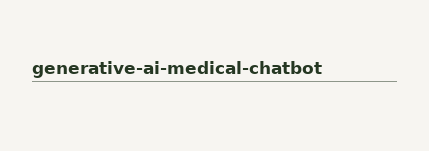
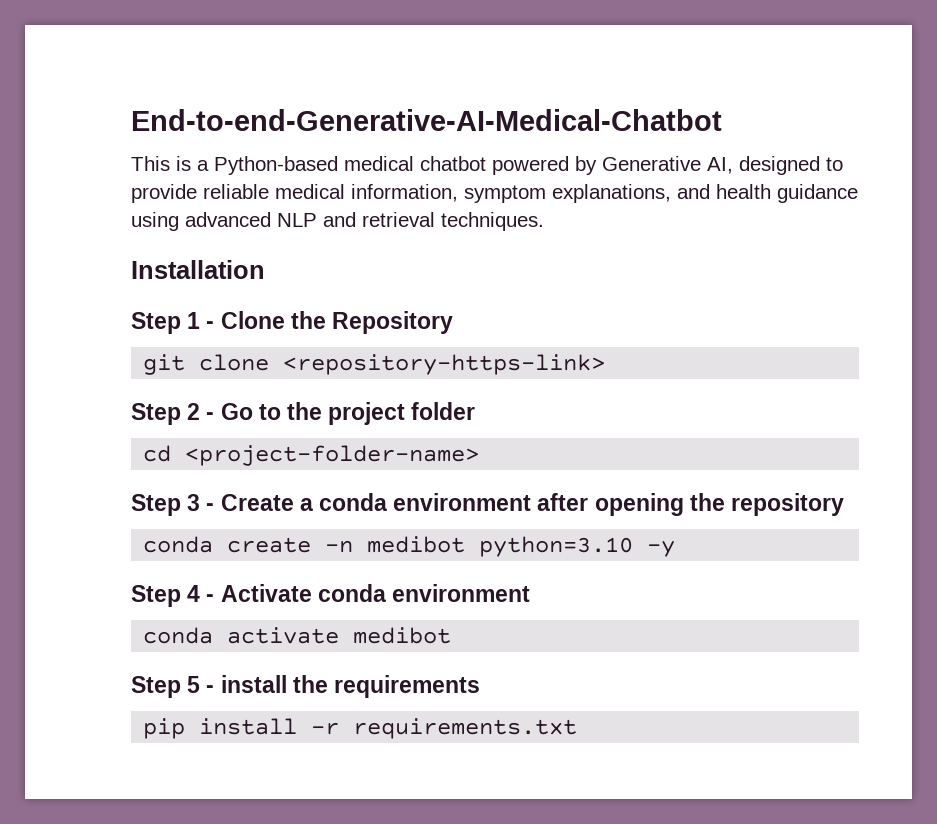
- generative-ai-medical-chatbot
+ End-to-end-Generative-AI-Medical-Chatbot
+ This is a Python-based medical chatbot powered by Generative AI, designed to provide reliable medical information, symptom explanations, and health guidance using advanced NLP and retrieval techniques.
+ Installation
+ Step 1 - Clone the Repository
+ git clone <repository-https-link>
+ Step 2 - Go to the project folder
+ cd <project-folder-name>
+ Step 3 - Create a conda environment after opening the repository
+ conda create -n medibot python=3.10 -y
+ Step 4 - Activate conda environment
+ conda activate medibot
+ Step 5 - install the requirements
+ pip install -r requirements.txt

